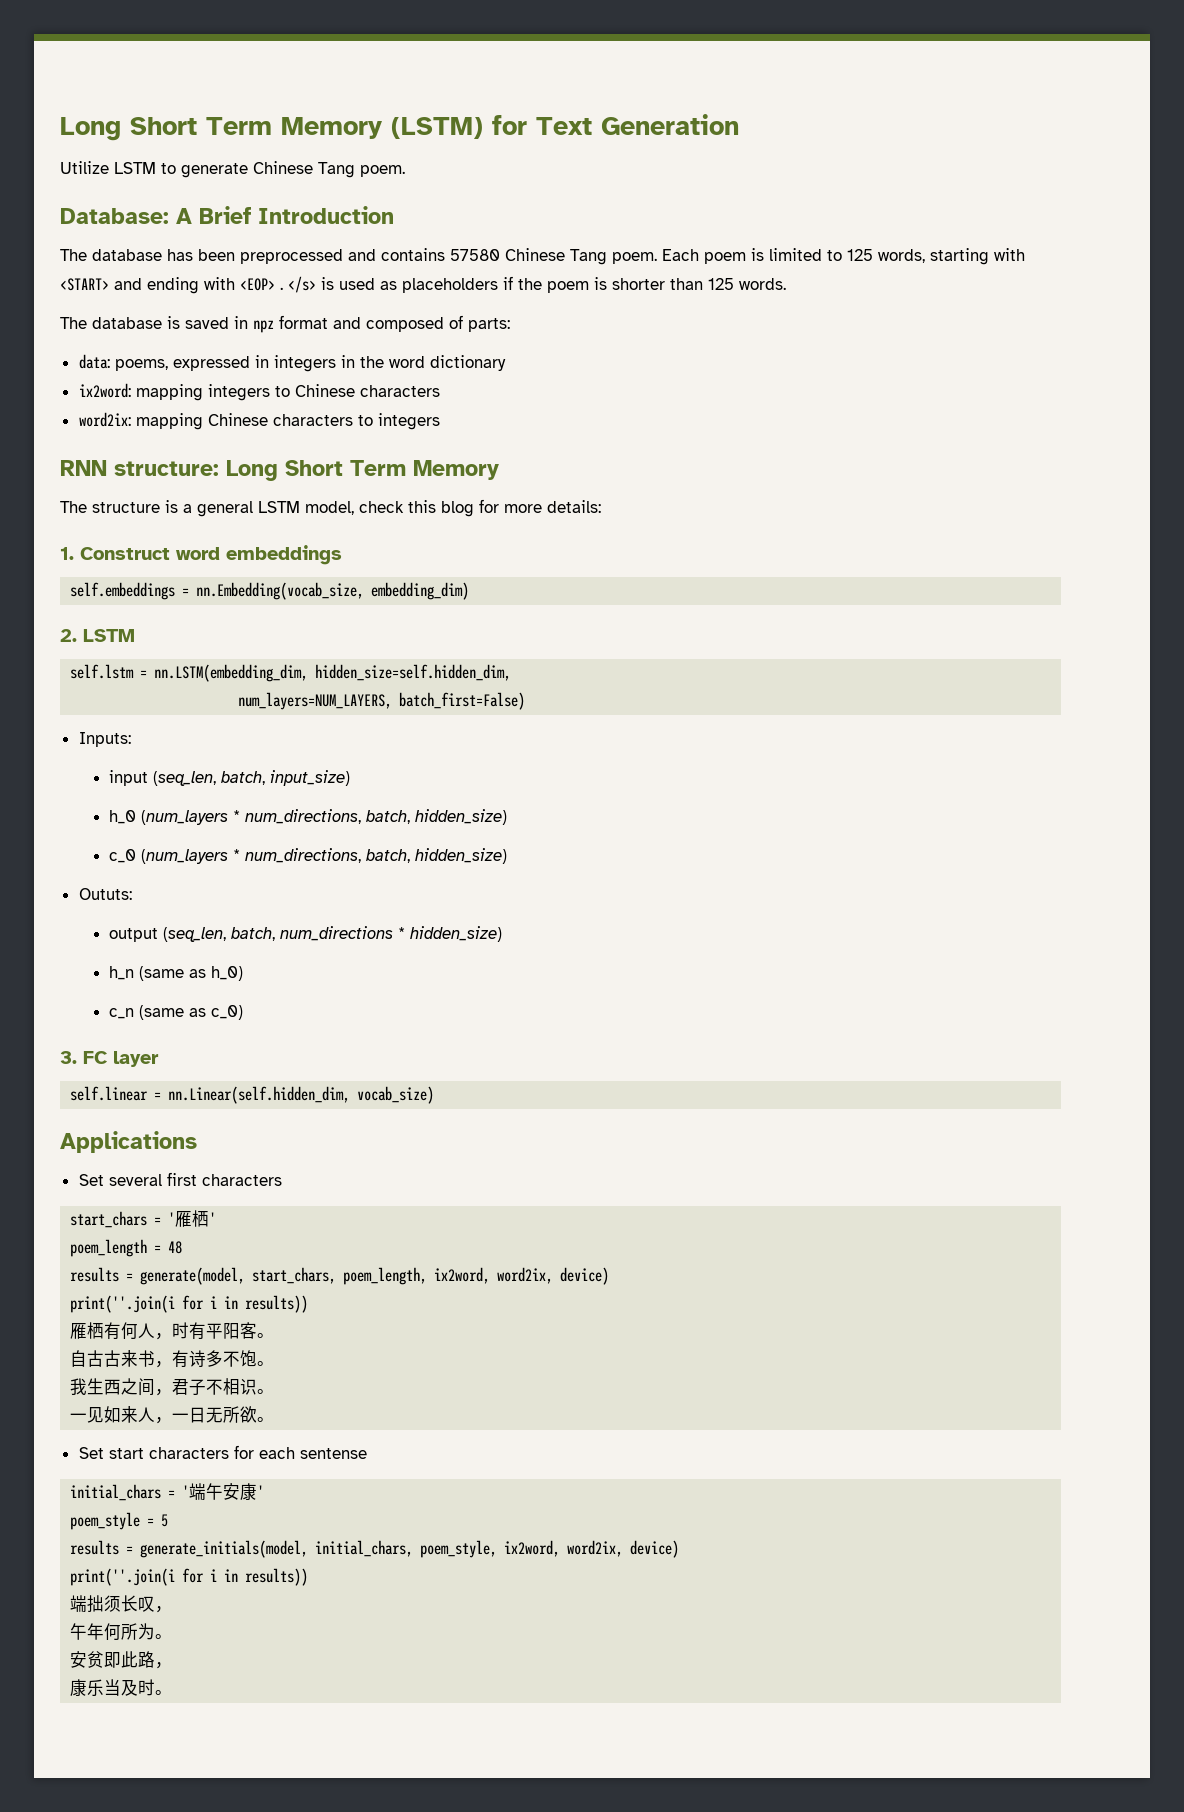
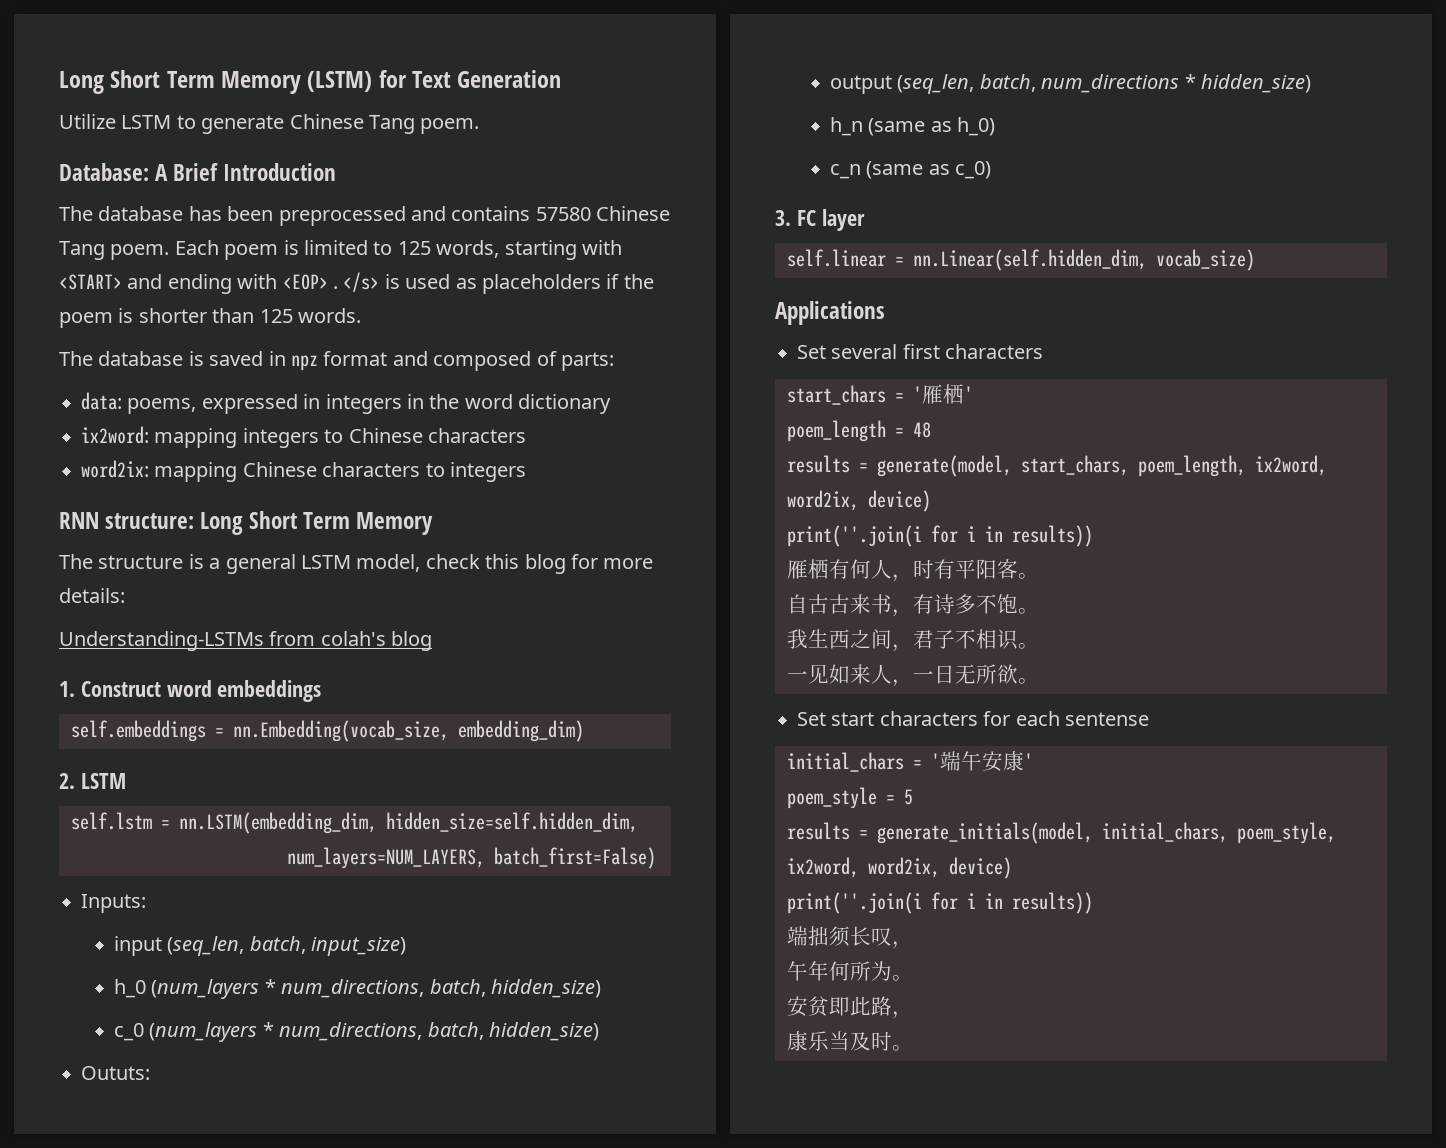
+ Understanding-LSTMs from colah's blog

